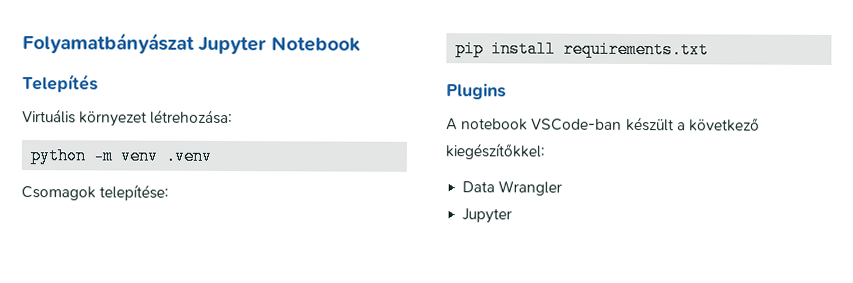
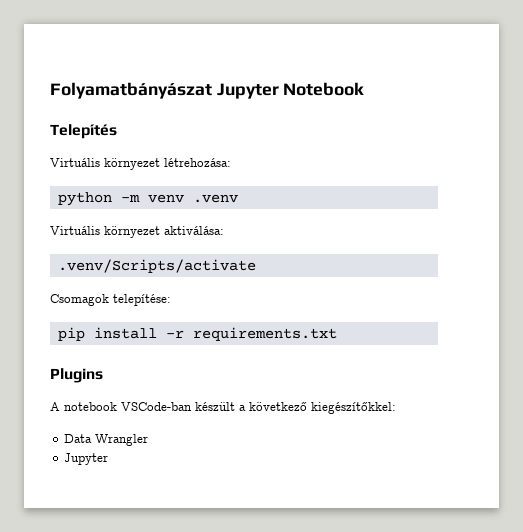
+ Virtuális környezet aktiválása:
+ .venv/Scripts/activate
- pip install requirements.txt
+ pip install -r requirements.txt

